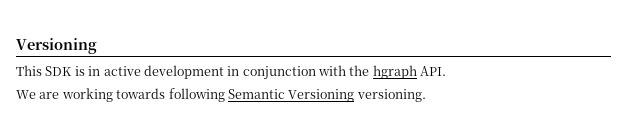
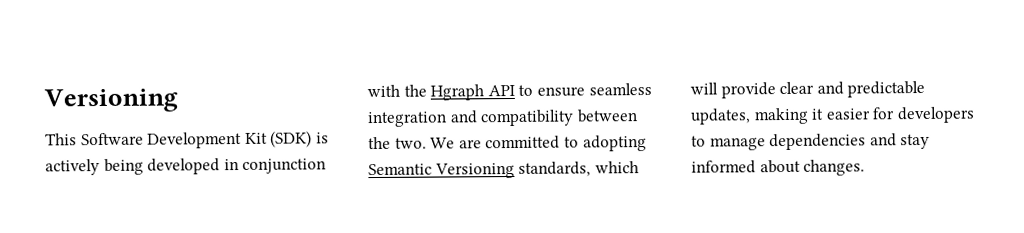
- This SDK is in active development in conjunction with the hgraph API.
- We are working towards following Semantic Versioning versioning.
+ This Software Development Kit (SDK) is actively being developed in conjunction with the Hgraph API to ensure seamless integration and compatibility between the two. We are committed to adopting Semantic Versioning standards, which will provide clear and predictable updates, making it easier for developers to manage dependencies and stay informed about changes.

